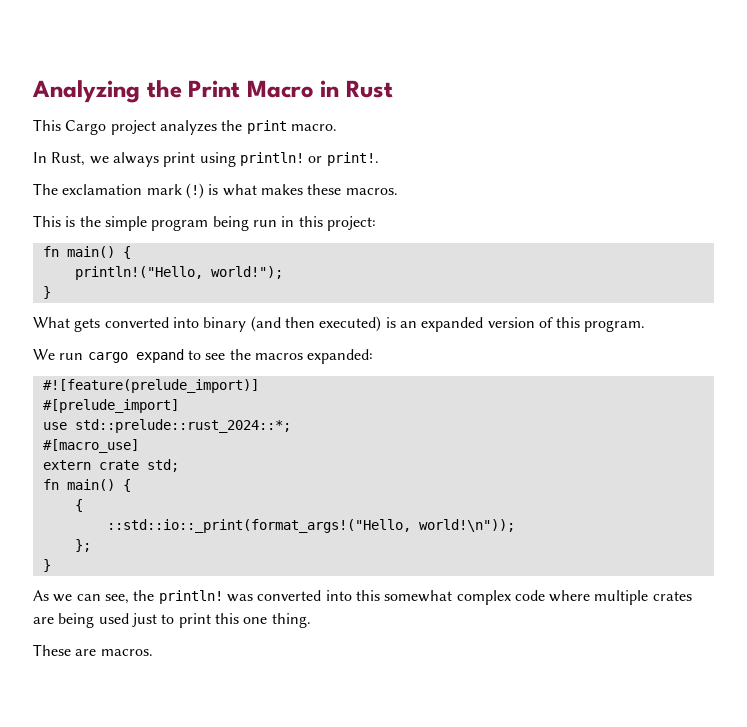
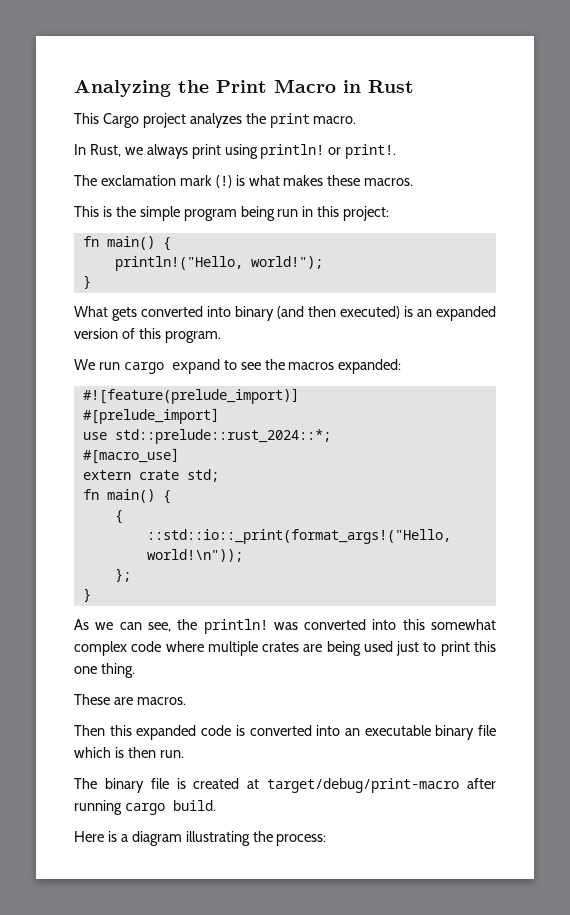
+ Then this expanded code is converted into an executable binary file which is then run.
+ The binary file is created at target/debug/print-macro after running cargo build.
+ Here is a diagram illustrating the process:

